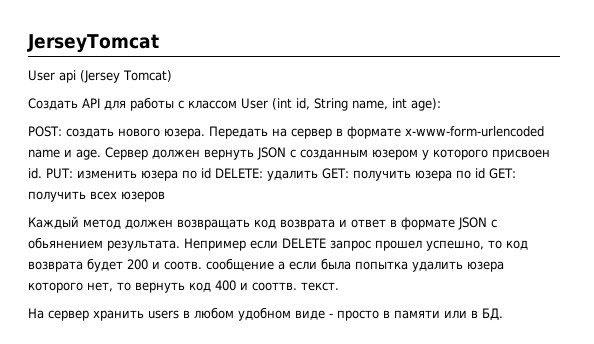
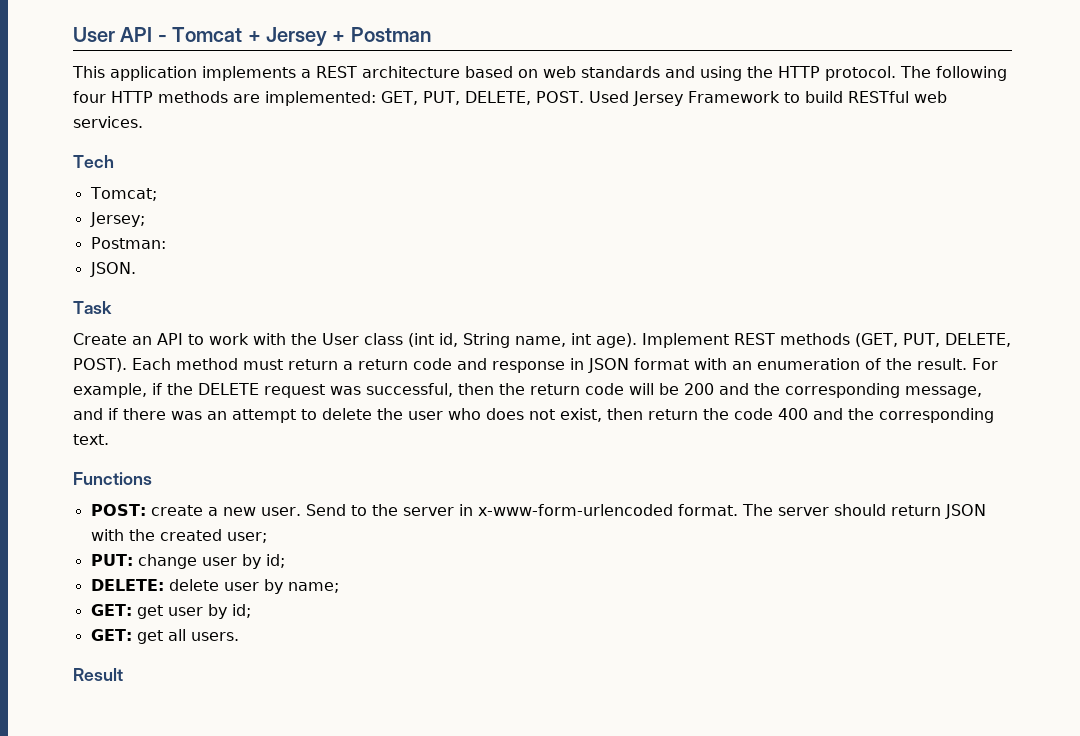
- JerseyTomcat
- User api (Jersey Tomcat)
- Создать API для работы с классом User (int id, String name, int age):
- POST: создать нового юзера. Передать на сервер в формате x-www-form-urlencoded name и age. Сервер должен вернуть JSON с созданным юзером у которого присвоен id. PUT: изменить юзера по id DELETE: удалить GET: получить юзера по id GET: получить всех юзеров
- Каждый метод должен возвращать код возврата и ответ в формате JSON с обьянением результата. Непример если DELETE запрос прошел успешно, то код возврата будет 200 и соотв. сообщение а если была попытка удалить юзера которого нет, то вернуть код 400 и сооттв. текст.
- На сервер хранить users в любом удобном виде - просто в памяти или в БД.
+ User API - Tomcat + Jersey + Postman
+ This application implements a REST architecture based on web standards and using the HTTP protocol. The following four HTTP methods are implemented: GET, PUT, DELETE, POST. Used Jersey Framework to build RESTful web services.
+ Tech
+ Tomcat;
+ Jersey;
+ Postman:
+ JSON.
+ Task
+ Create an API to work with the User class (int id, String name, int age). Implement REST methods (GET, PUT, DELETE, POST). Each method must return a return code and response in JSON format with an enumeration of the result. For example, if the DELETE request was successful, then the return code will be 200 and the corresponding message, and if there was an attempt to delete the user who does not exist, then return the code 400 and the corresponding text.
+ Functions
+ POST: create a new user. Send to the server in x-www-form-urlencoded format. The server should return JSON with the created user;
+ PUT: change user by id;
+ DELETE: delete user by name;
+ GET: get user by id;
+ GET: get all users.
+ Result

